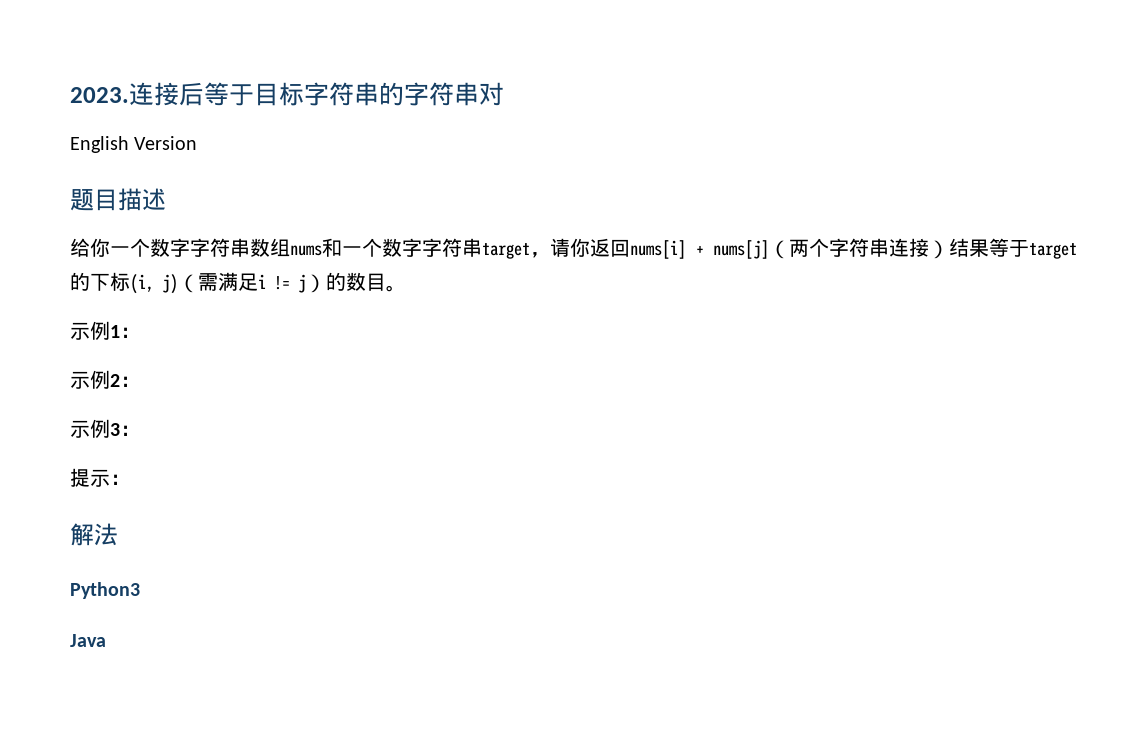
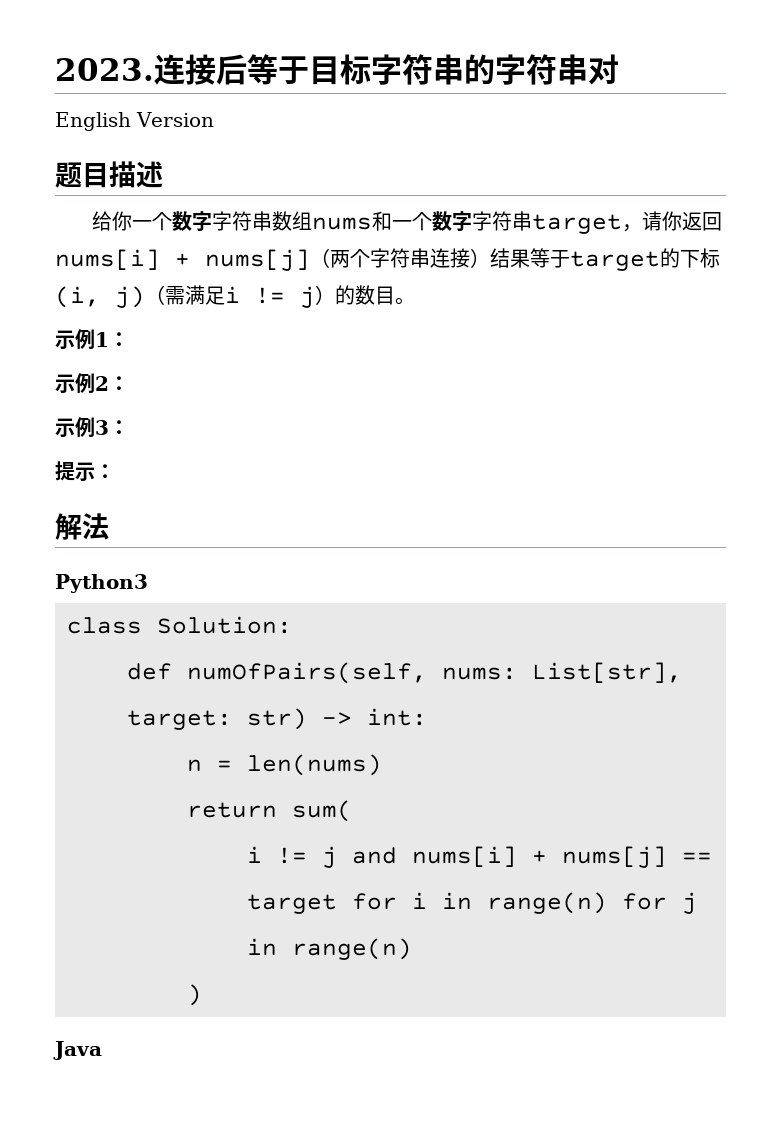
+ class Solution:
+ def numOfPairs(self, nums: List[str], target: str) -> int:
+ n = len(nums)
+ return sum(
+ i != j and nums[i] + nums[j] == target for i in range(n) for j in range(n)
+ )

